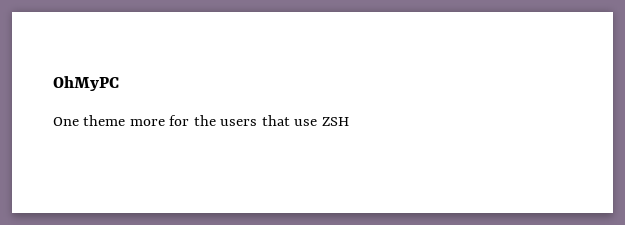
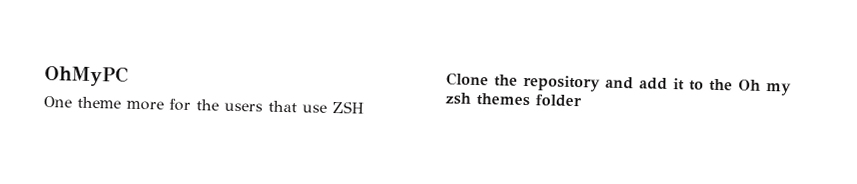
+ Clone the repository and add it to the Oh my zsh themes folder

